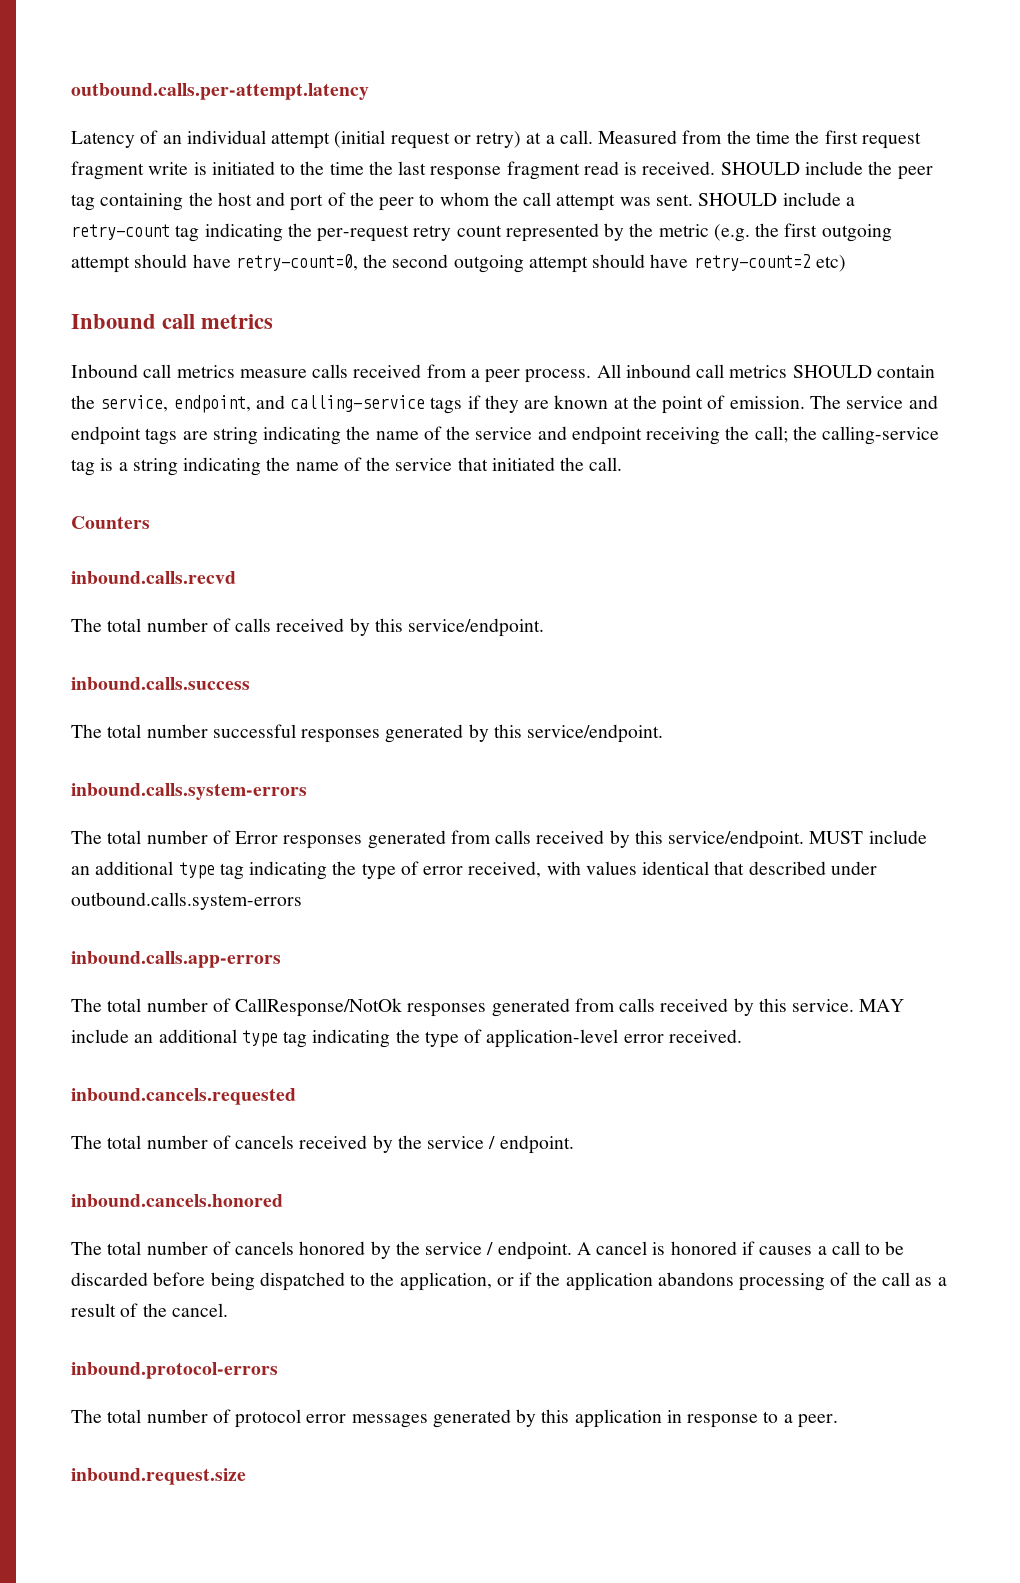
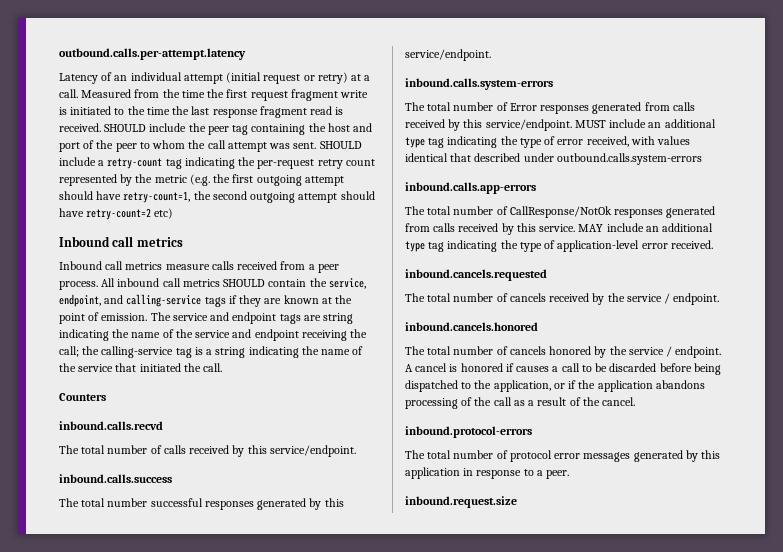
- SHOULD include a retry-count tag indicating the per-request retry count represented by the metric (e.g. the first outgoing attempt should have retry-count=0, the second outgoing attempt should have retry-count=2 etc)
+ SHOULD include a retry-count tag indicating the per-request retry count represented by the metric (e.g. the first outgoing attempt should have retry-count=1, the second outgoing attempt should have retry-count=2 etc)

